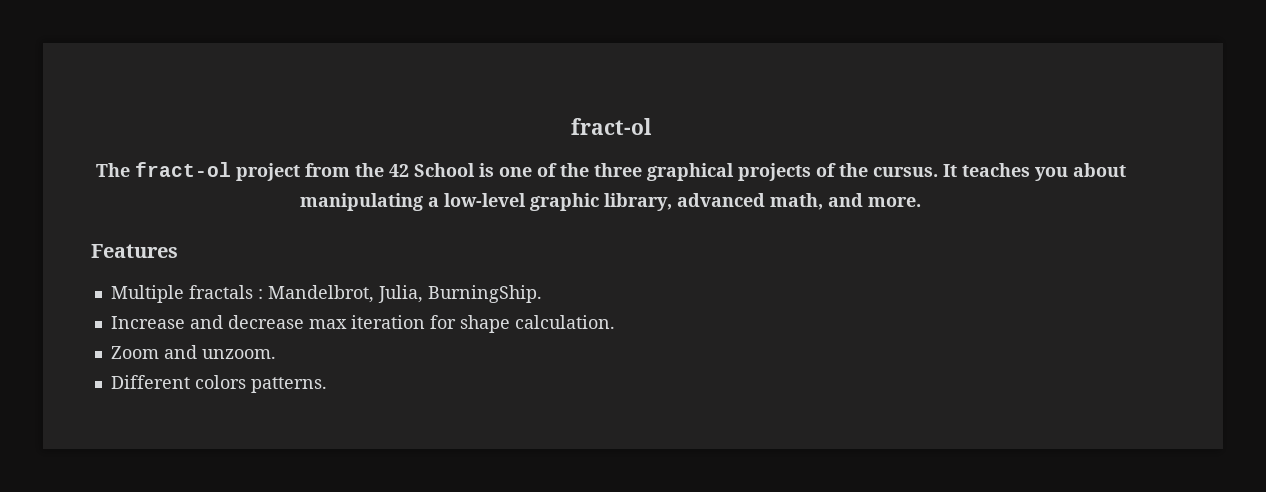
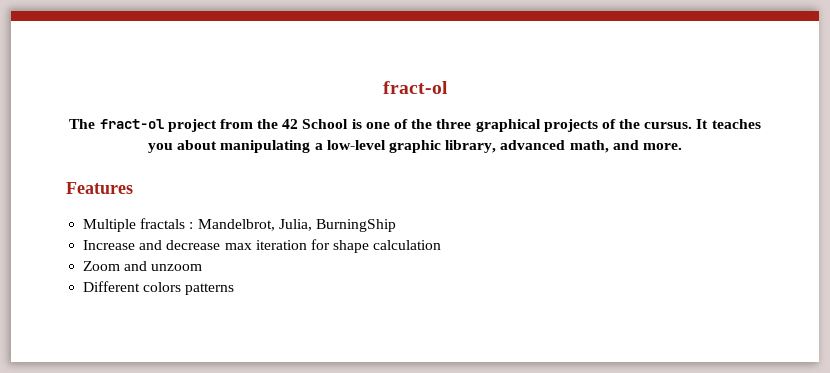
- Multiple fractals : Mandelbrot, Julia, BurningShip.
+ Multiple fractals : Mandelbrot, Julia, BurningShip
- Increase and decrease max iteration for shape calculation.
+ Increase and decrease max iteration for shape calculation
- Zoom and unzoom.
+ Zoom and unzoom
- Different colors patterns.
+ Different colors patterns

